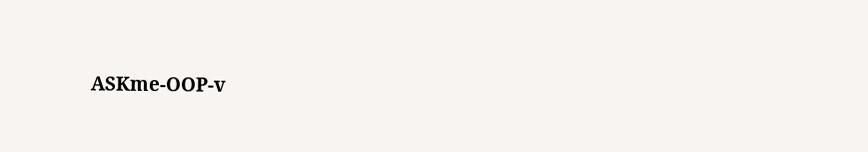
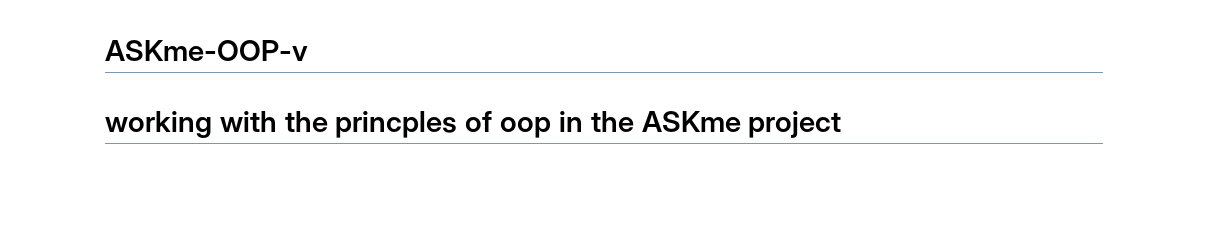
+ working with the princples of oop in the ASKme project

